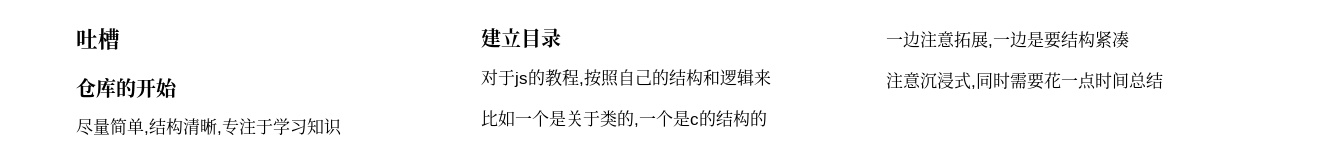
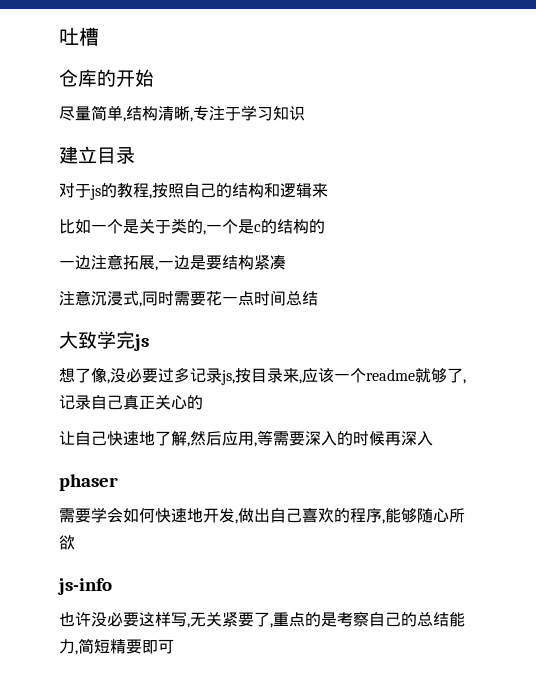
+ 大致学完js
+ 想了像,没必要过多记录js,按目录来,应该一个readme就够了,记录自己真正关心的
+ 让自己快速地了解,然后应用,等需要深入的时候再深入
+ phaser
+ 需要学会如何快速地开发,做出自己喜欢的程序,能够随心所欲
+ js-info
+ 也许没必要这样写,无关紧要了,重点的是考察自己的总结能力,简短精要即可

